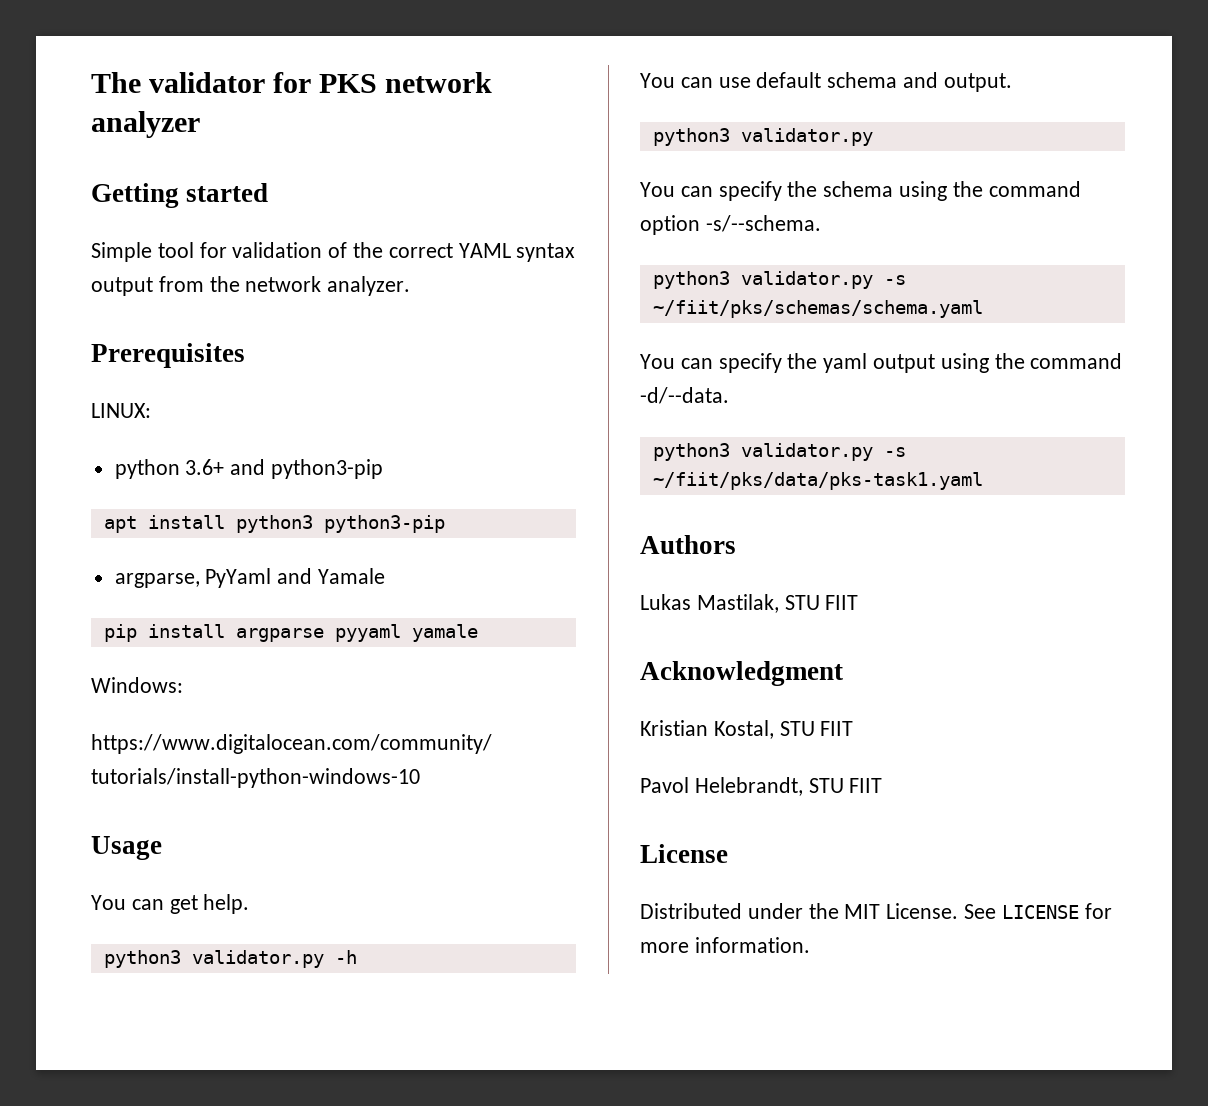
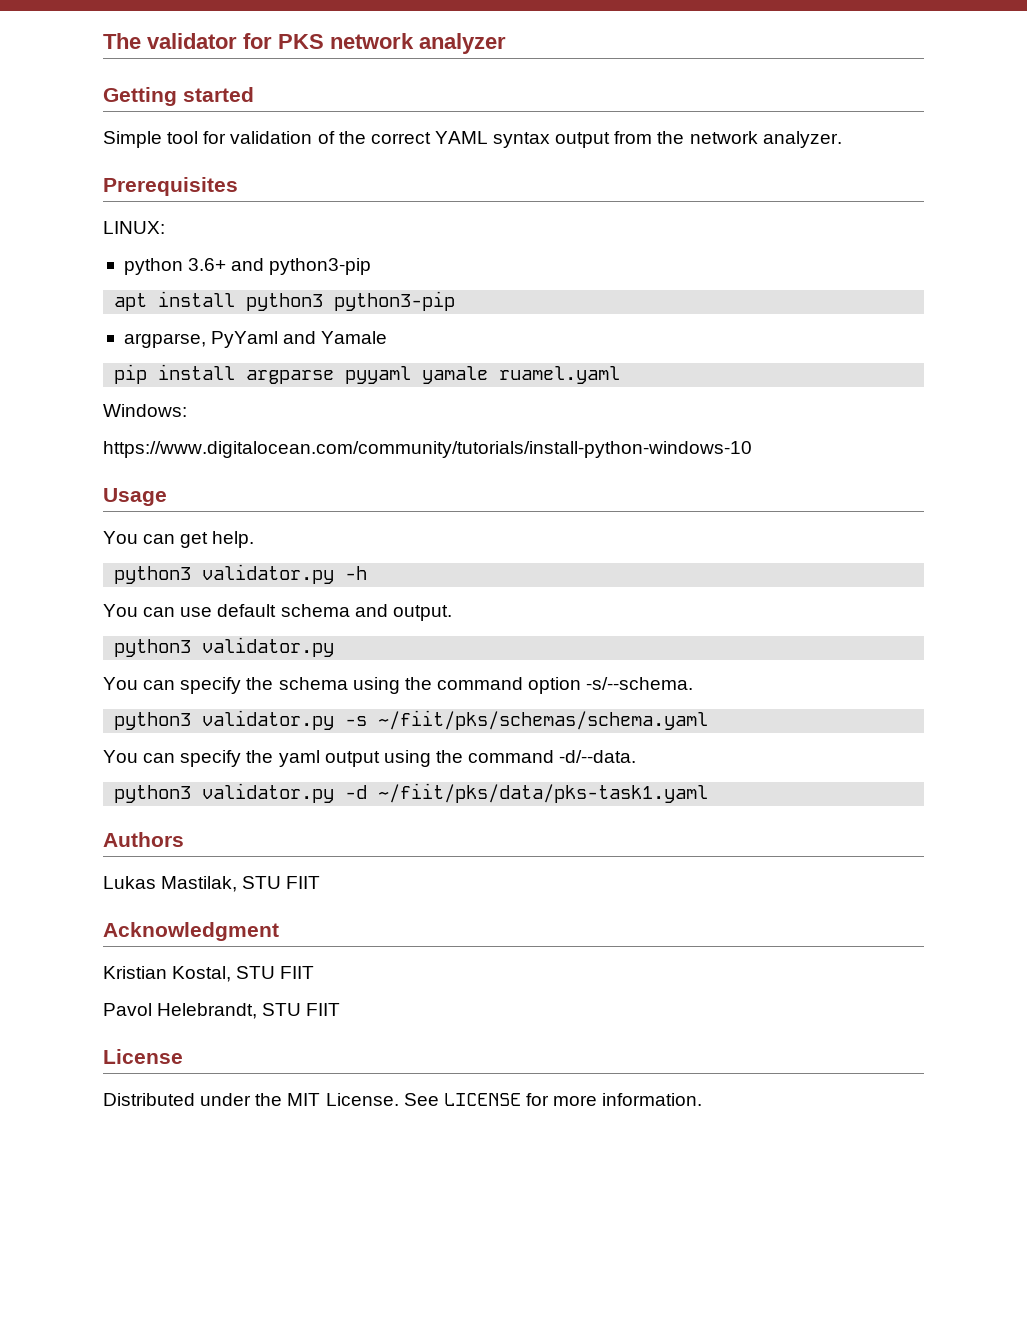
- pip install argparse pyyaml yamale
+ pip install argparse pyyaml yamale ruamel.yaml
- python3 validator.py -s ~/fiit/pks/data/pks-task1.yaml
+ python3 validator.py -d ~/fiit/pks/data/pks-task1.yaml

